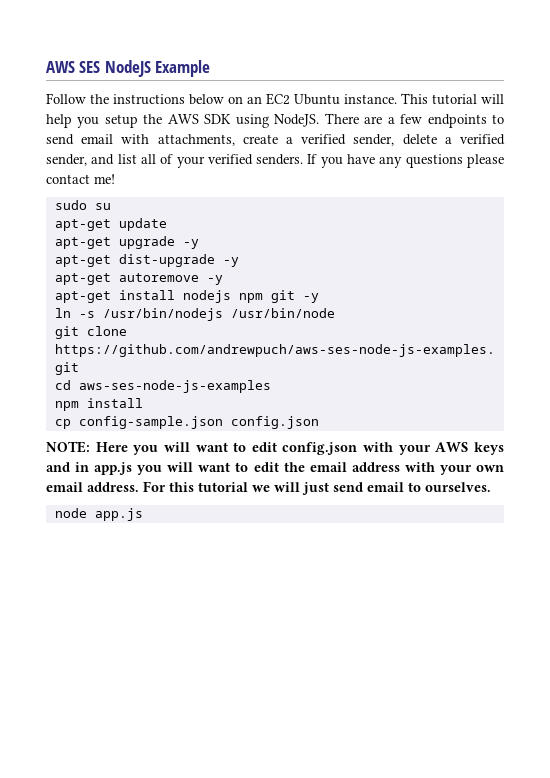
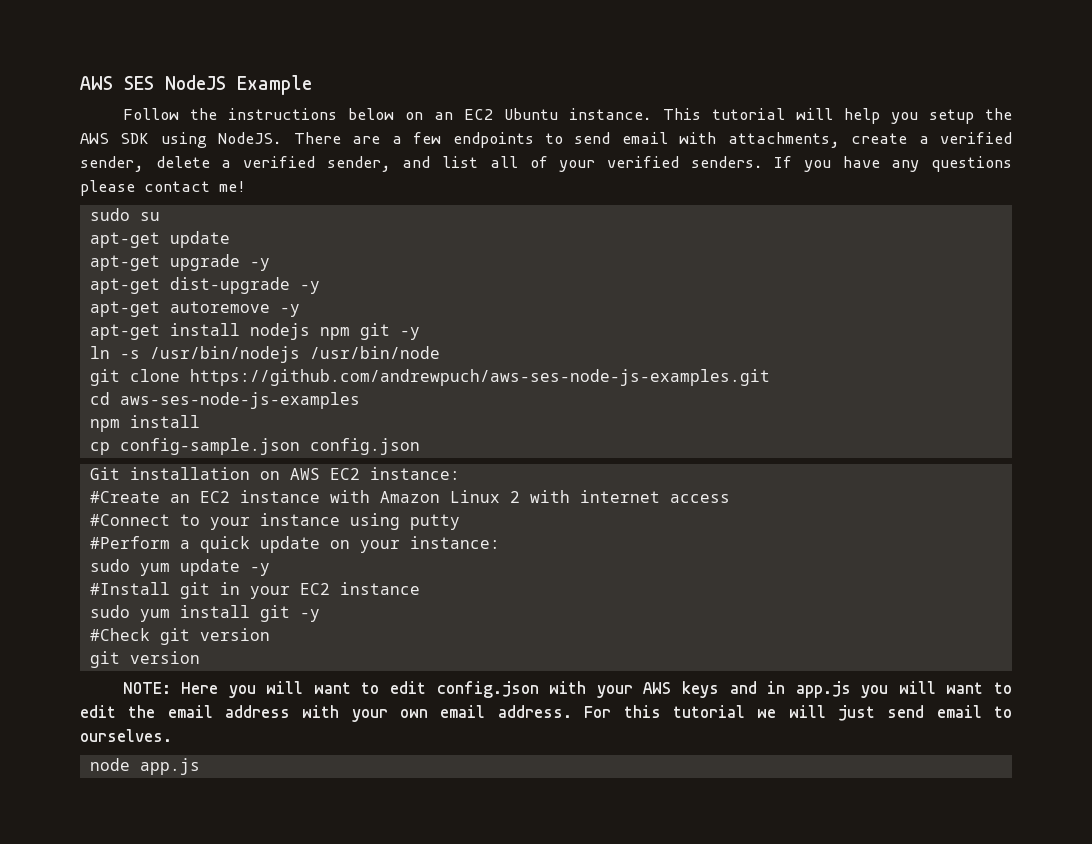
+ Git installation on AWS EC2 instance:
+ #Create an EC2 instance with Amazon Linux 2 with internet access
+ #Connect to your instance using putty
+ #Perform a quick update on your instance:
+ sudo yum update -y
+ #Install git in your EC2 instance
+ sudo yum install git -y
+ #Check git version
+ git version

